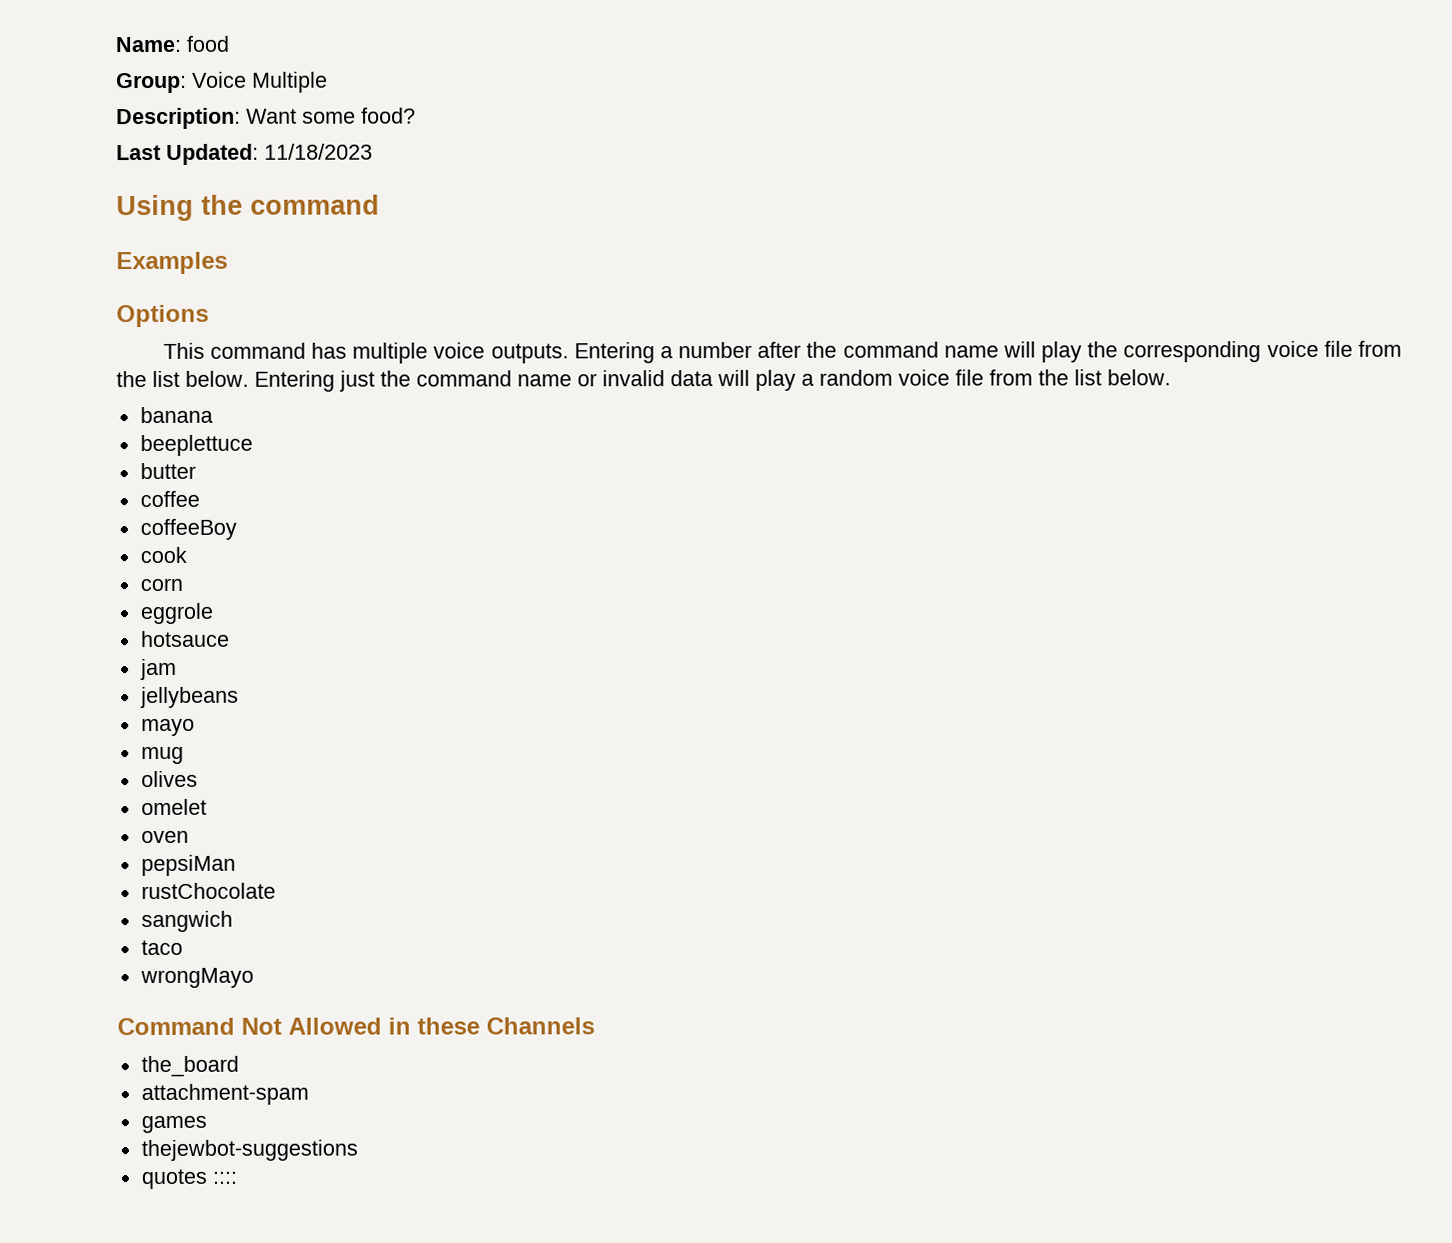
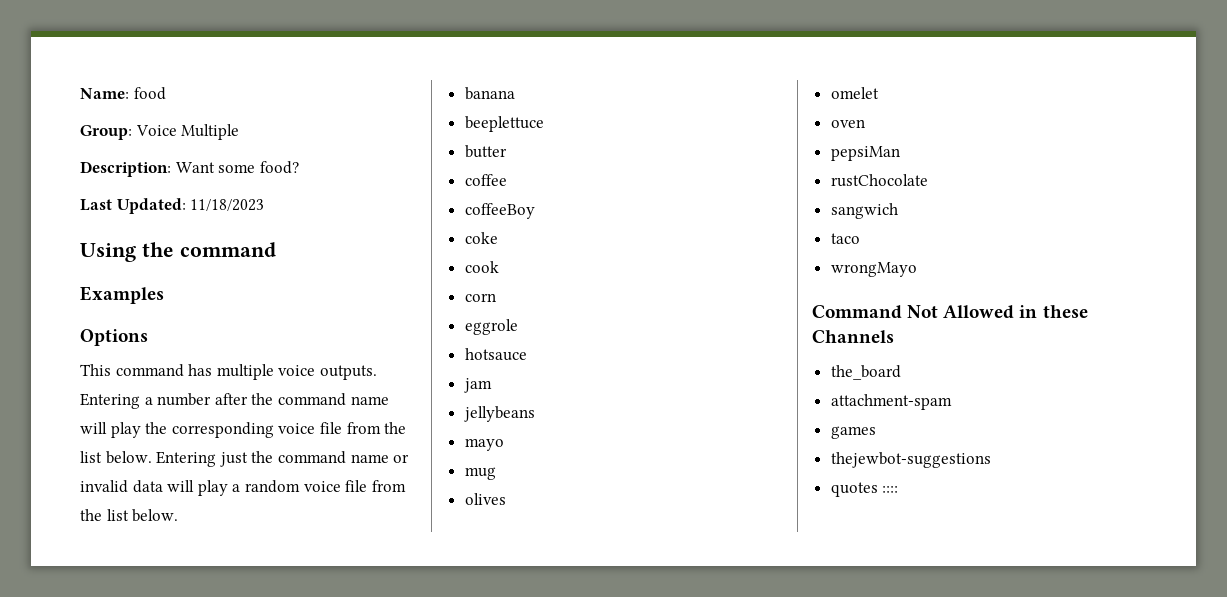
+ coke

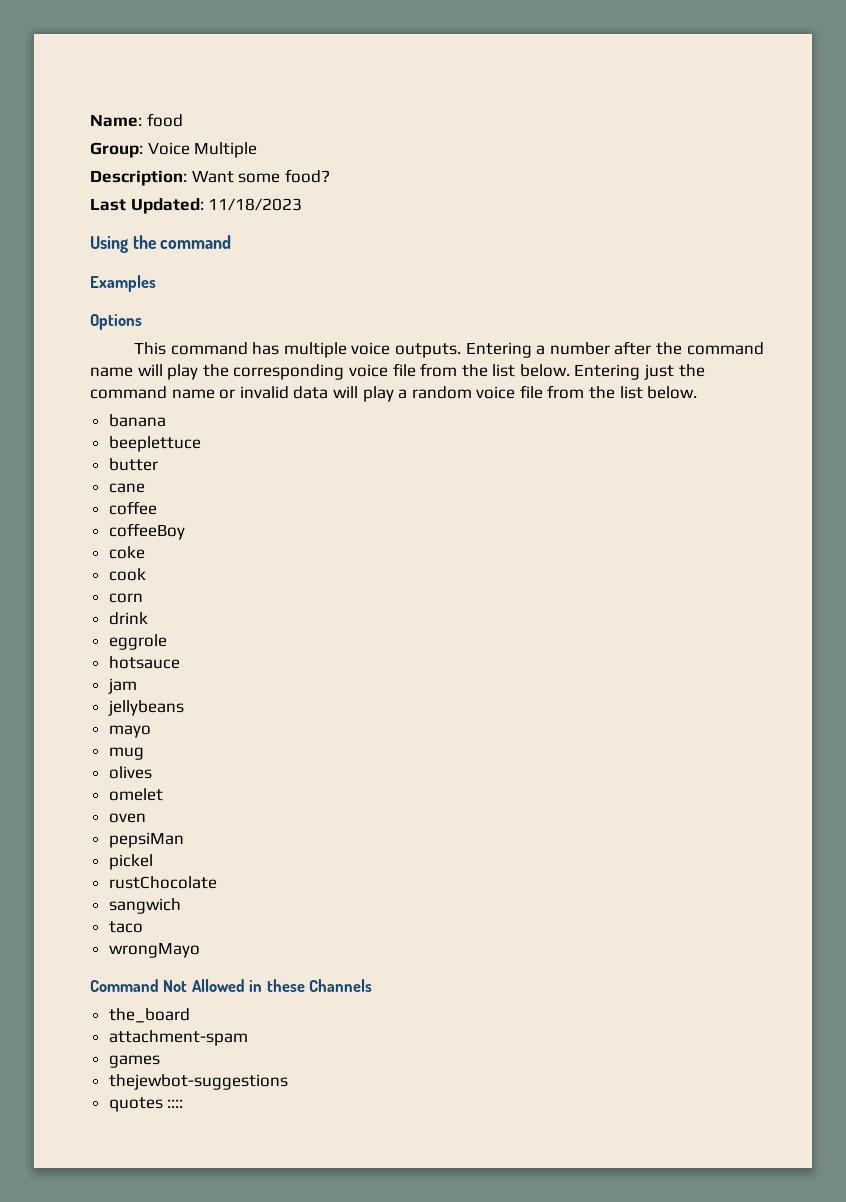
+ cane
+ drink
+ pickel

